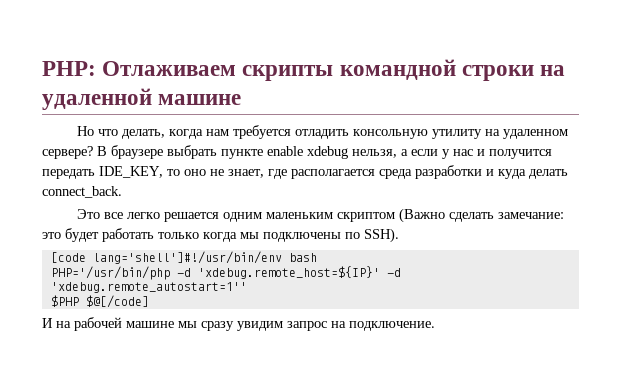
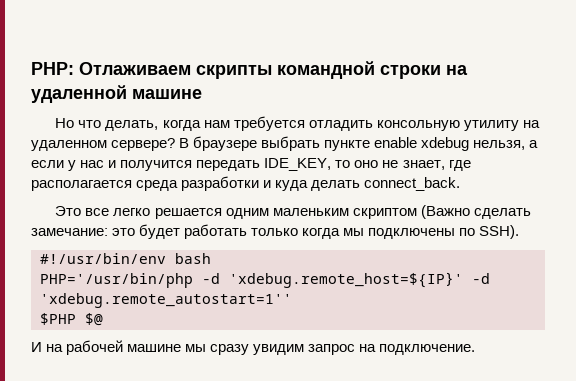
- [code lang='shell']#!/usr/bin/env bash
+ #!/usr/bin/env bash
- $PHP $@[/code]
+ $PHP $@

